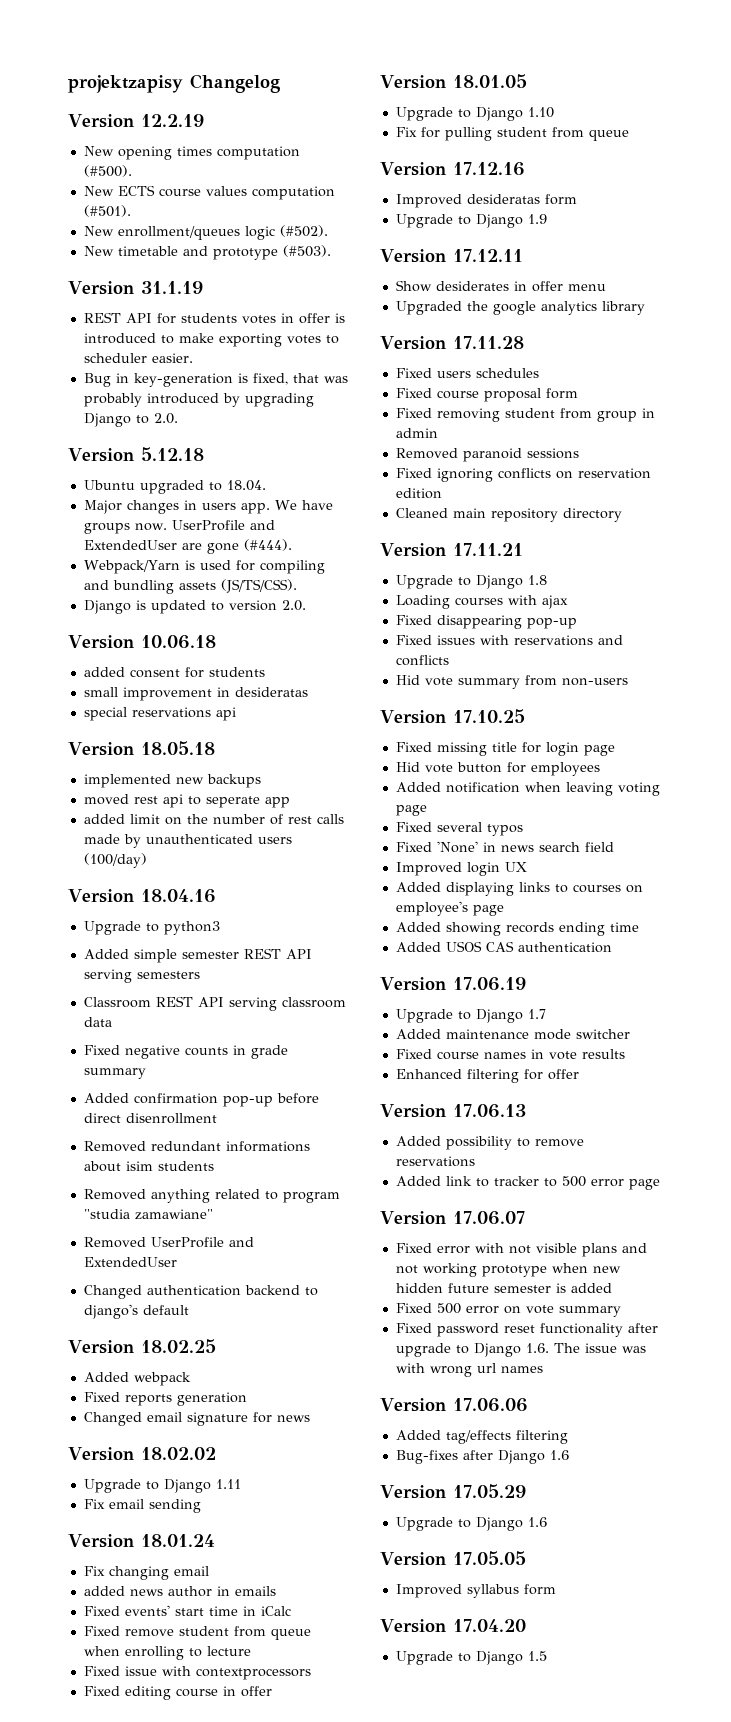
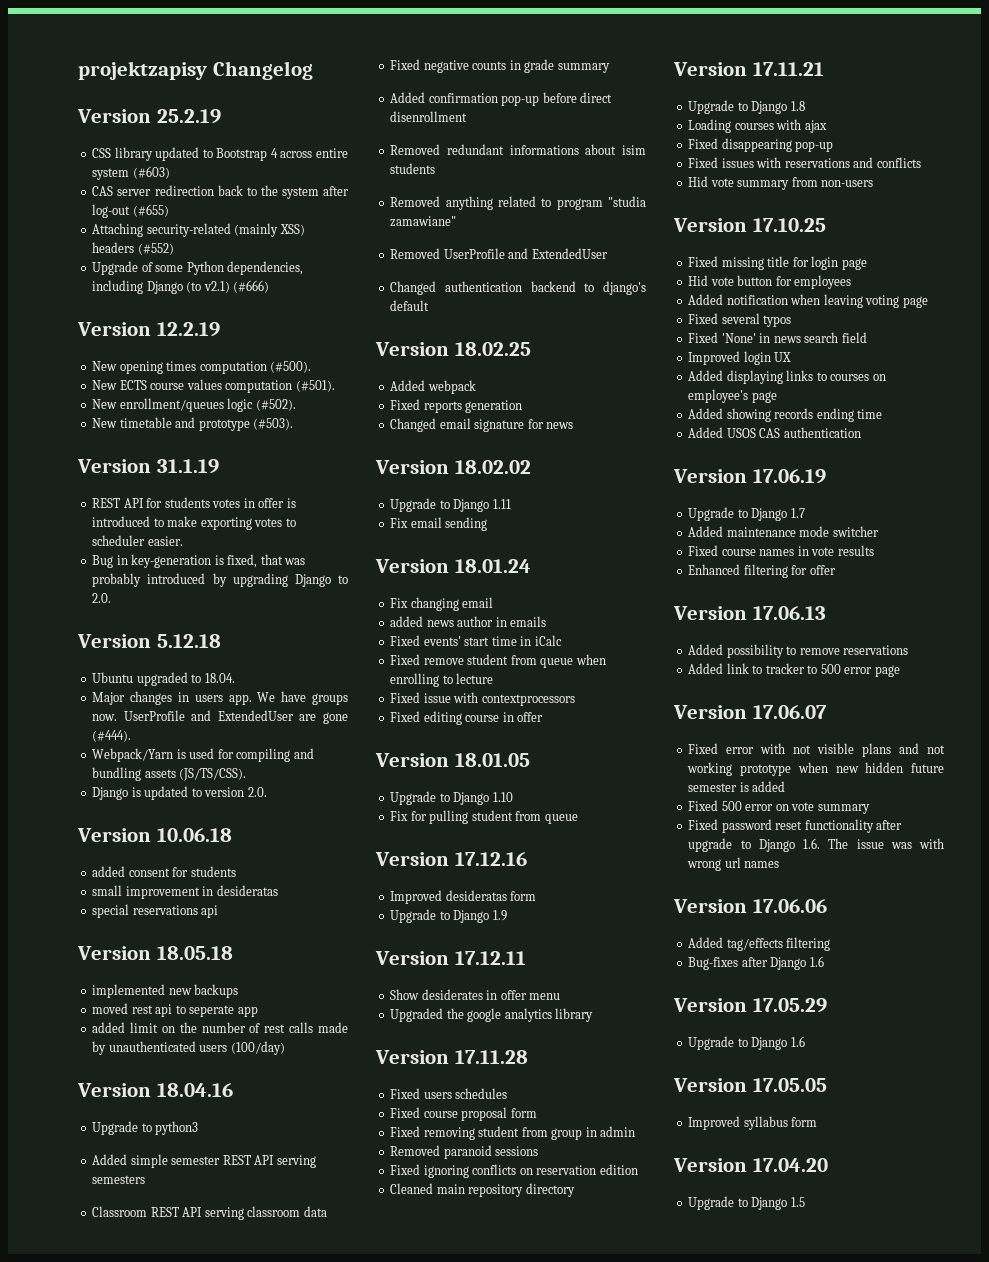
+ Version 25.2.19
+ CSS library updated to Bootstrap 4 across entire system (#603)
+ CAS server redirection back to the system after log-out (#655)
+ Attaching security-related (mainly XSS) headers (#552)
+ Upgrade of some Python dependencies, including Django (to v2.1) (#666)

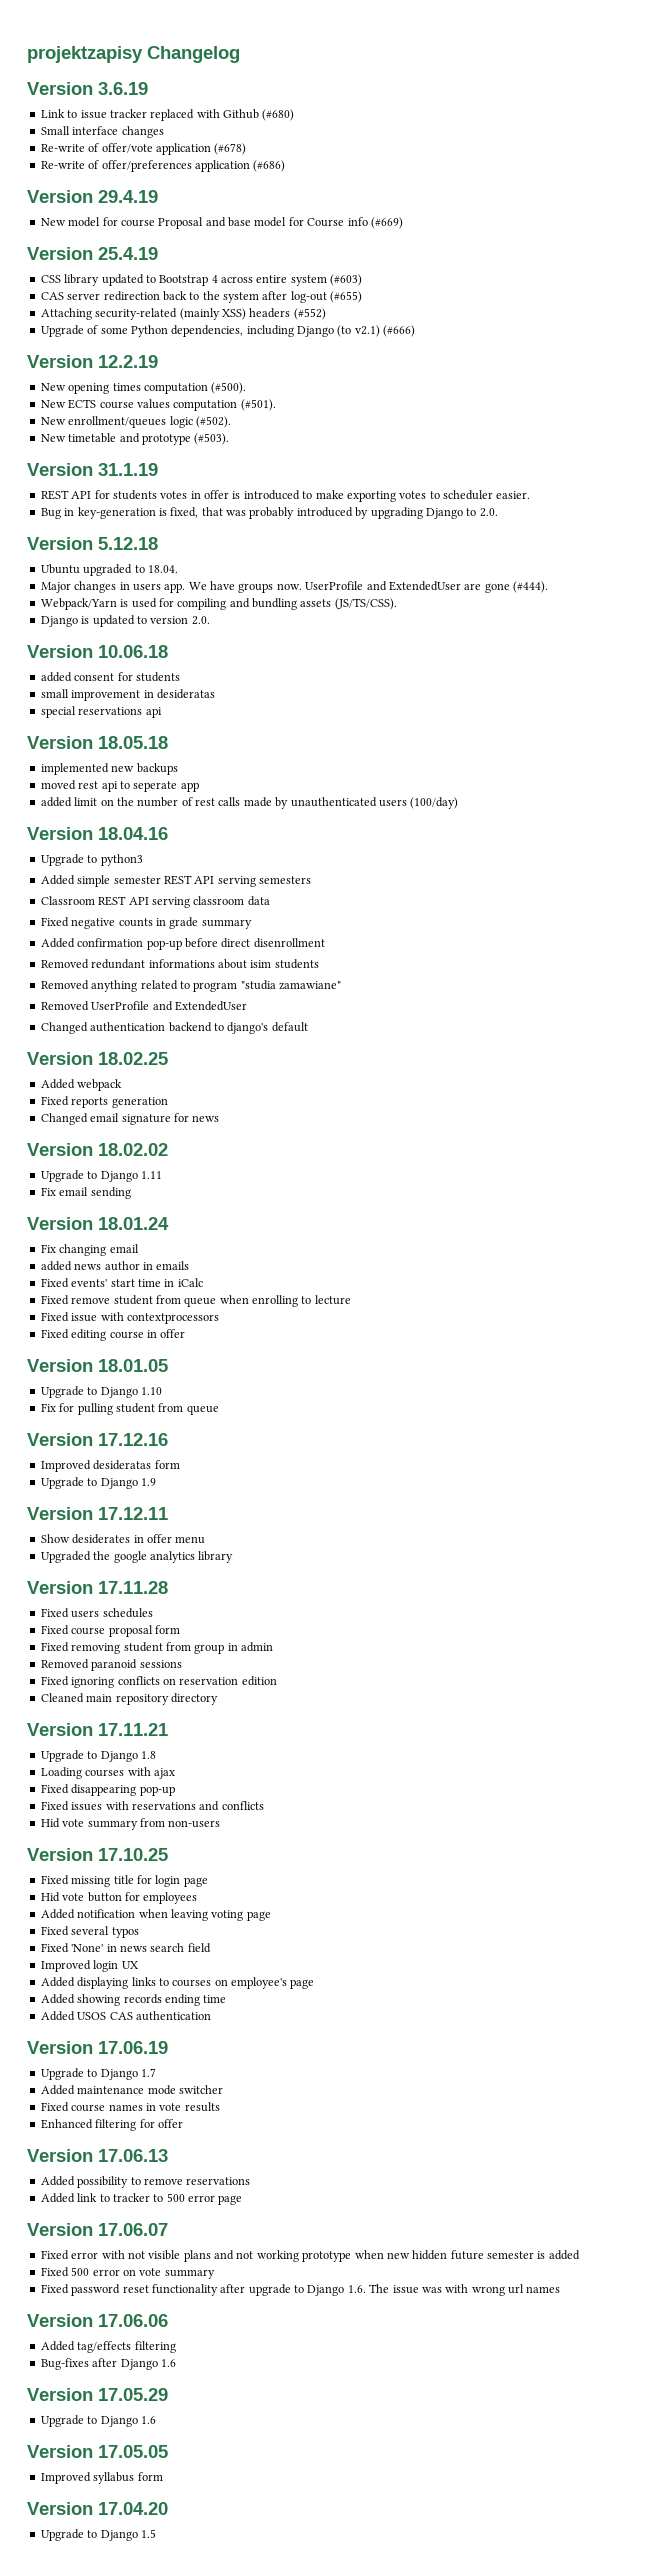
- Version 25.2.19
+ Version 3.6.19
+ Link to issue tracker replaced with Github (#680)
+ Small interface changes
+ Re-write of offer/vote application (#678)
+ Re-write of offer/preferences application (#686)
+ Version 29.4.19
+ New model for course Proposal and base model for Course info (#669)
+ Version 25.4.19

